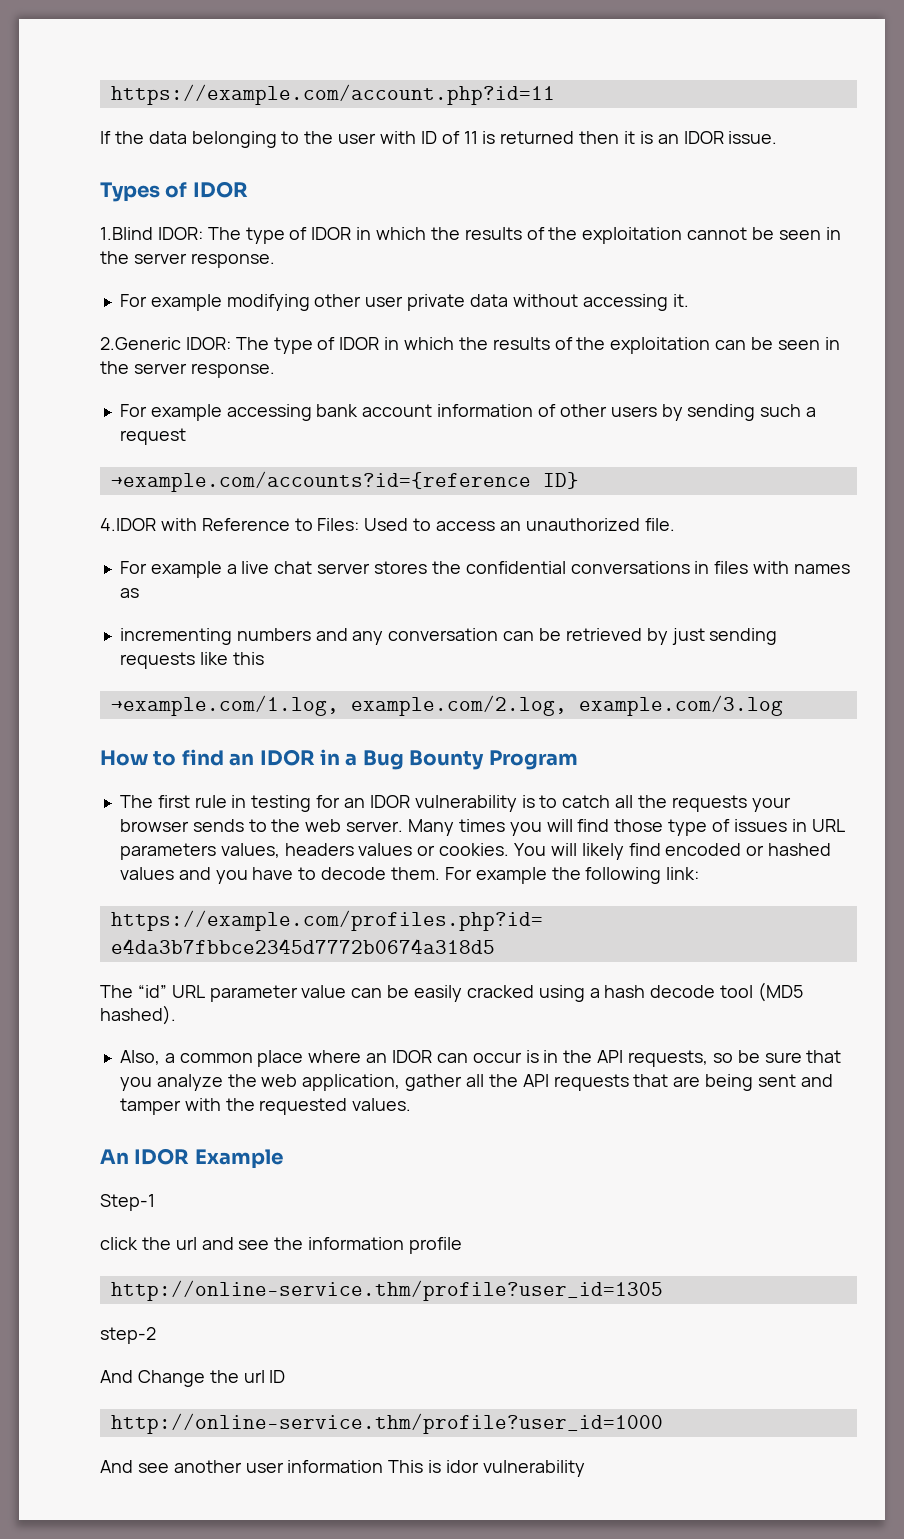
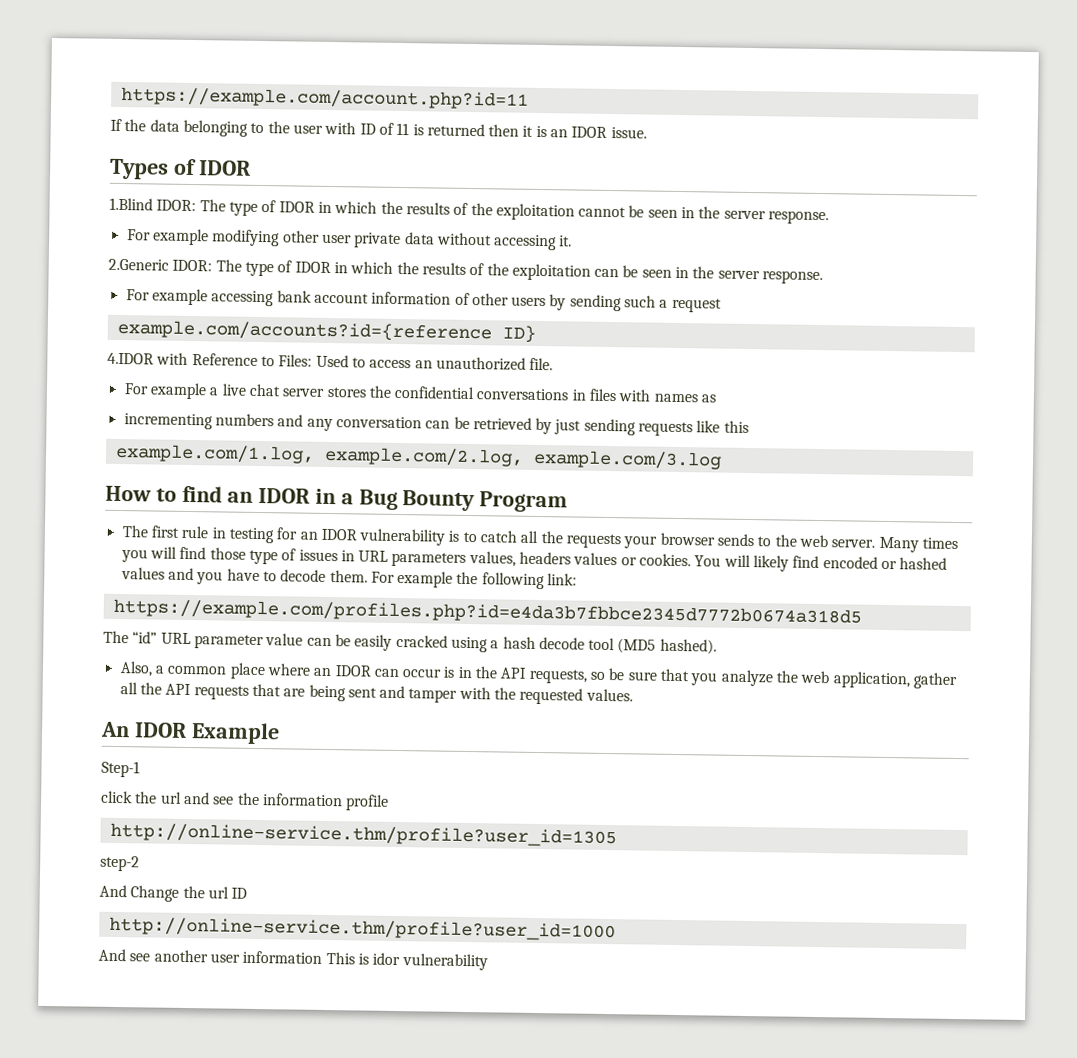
- →example.com/accounts?id={reference ID}
+ example.com/accounts?id={reference ID}
- →example.com/1.log, example.com/2.log, example.com/3.log
+ example.com/1.log, example.com/2.log, example.com/3.log

